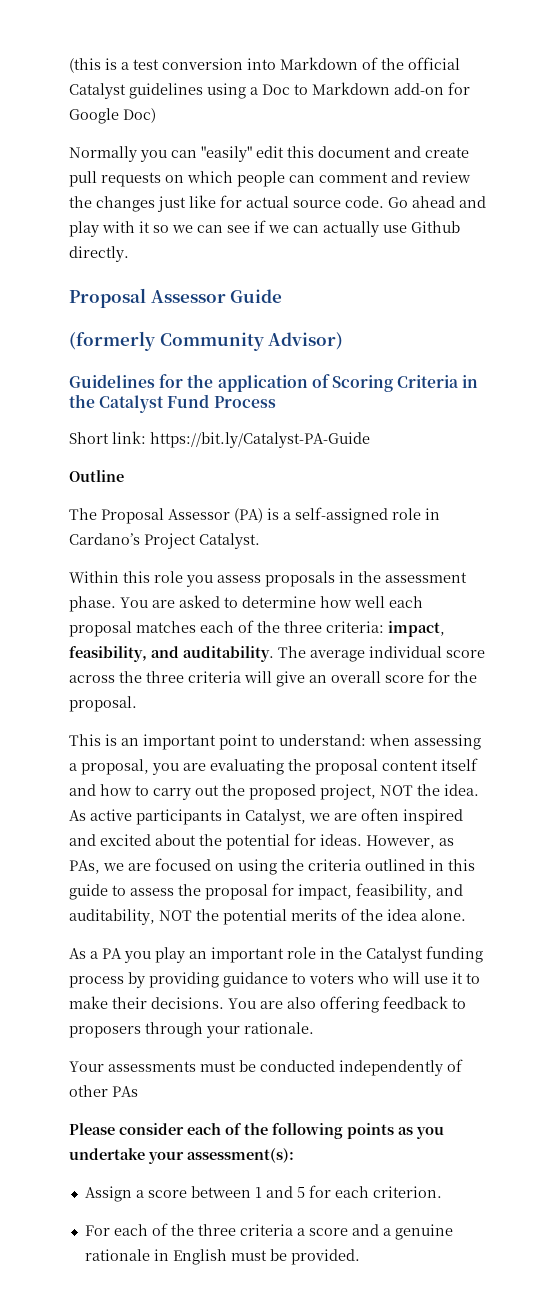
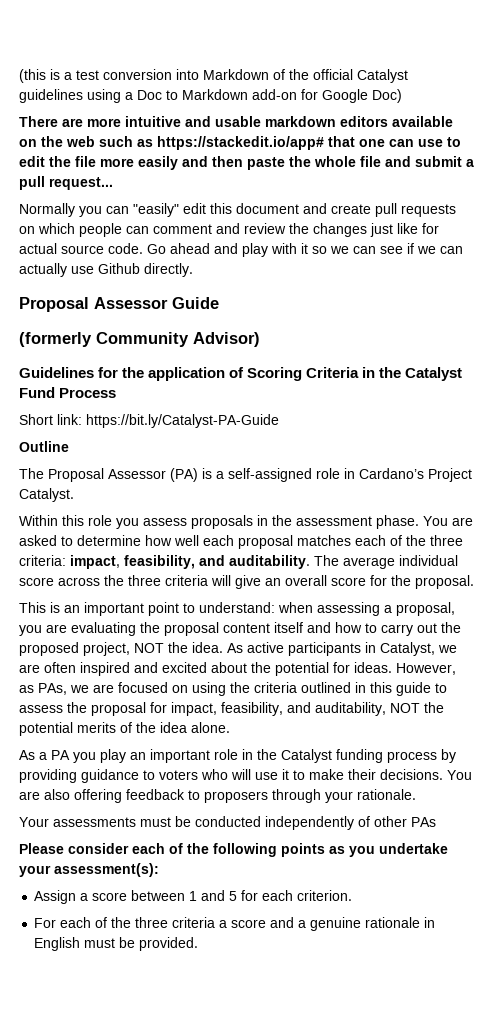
+ There are more intuitive and usable markdown editors available on the web such as https://stackedit.io/app# that one can use to edit the file more easily and then paste the whole file and submit a pull request...

